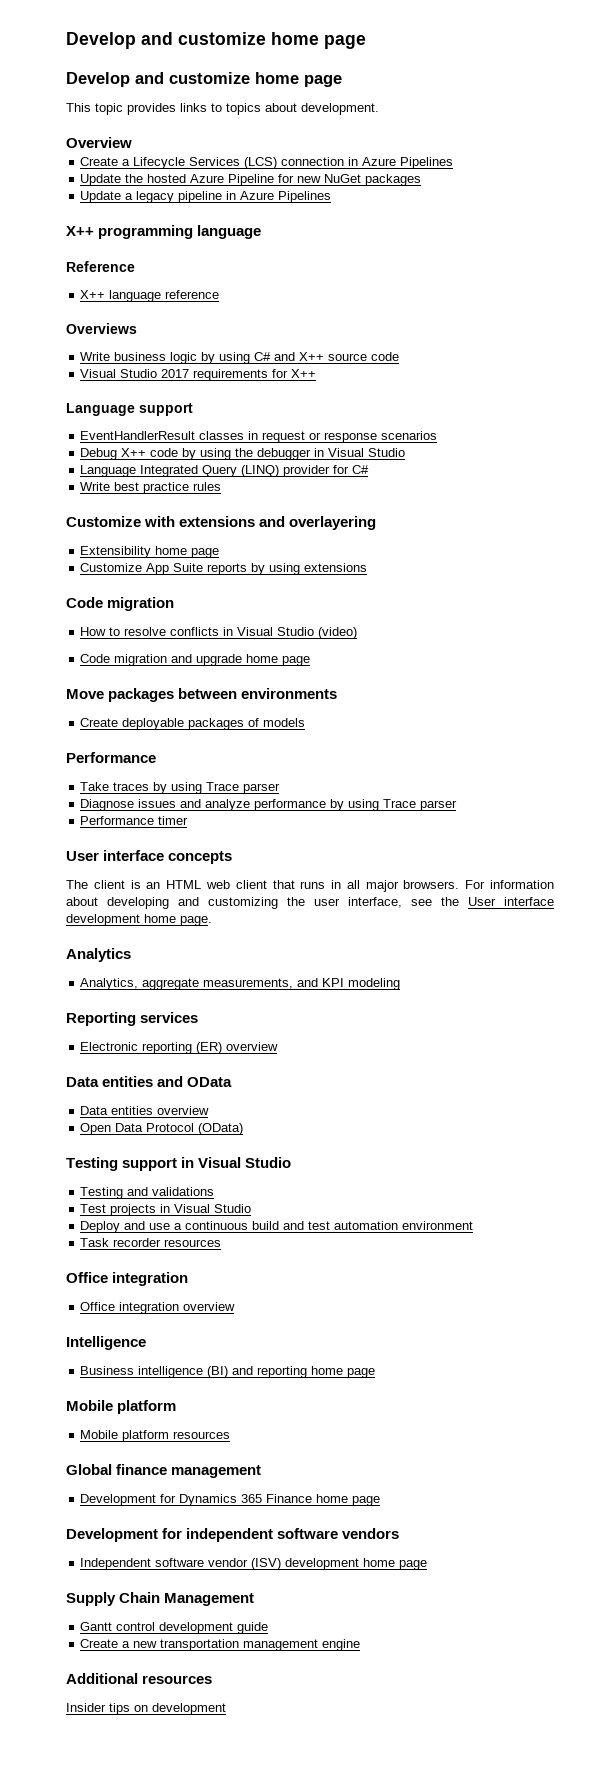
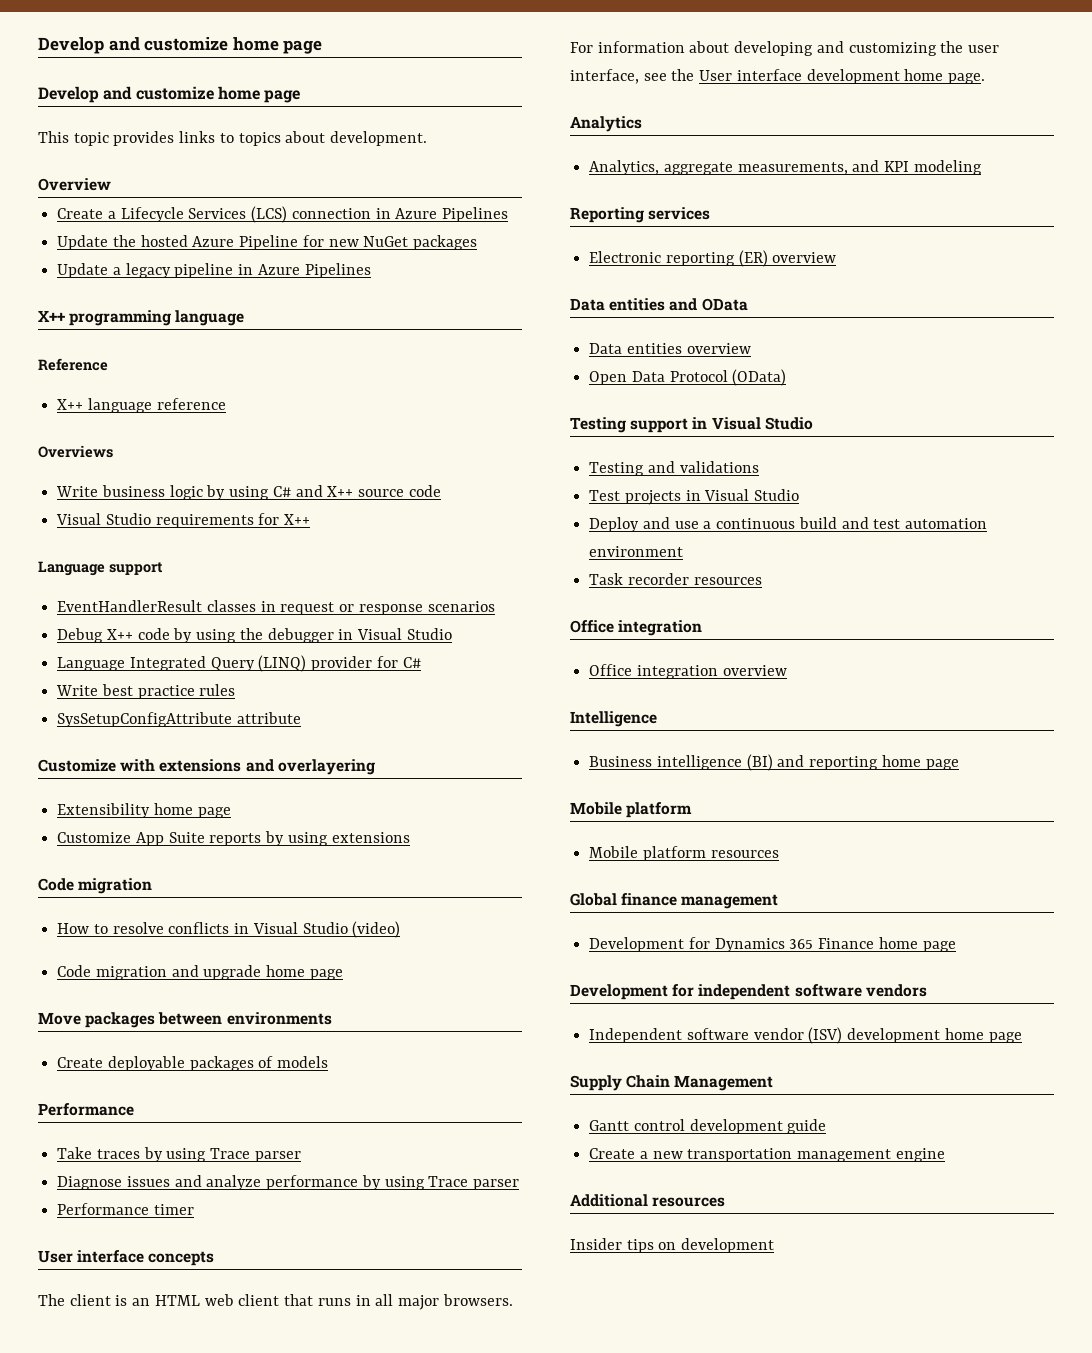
- Visual Studio 2017 requirements for X++
+ Visual Studio requirements for X++
+ SysSetupConfigAttribute attribute

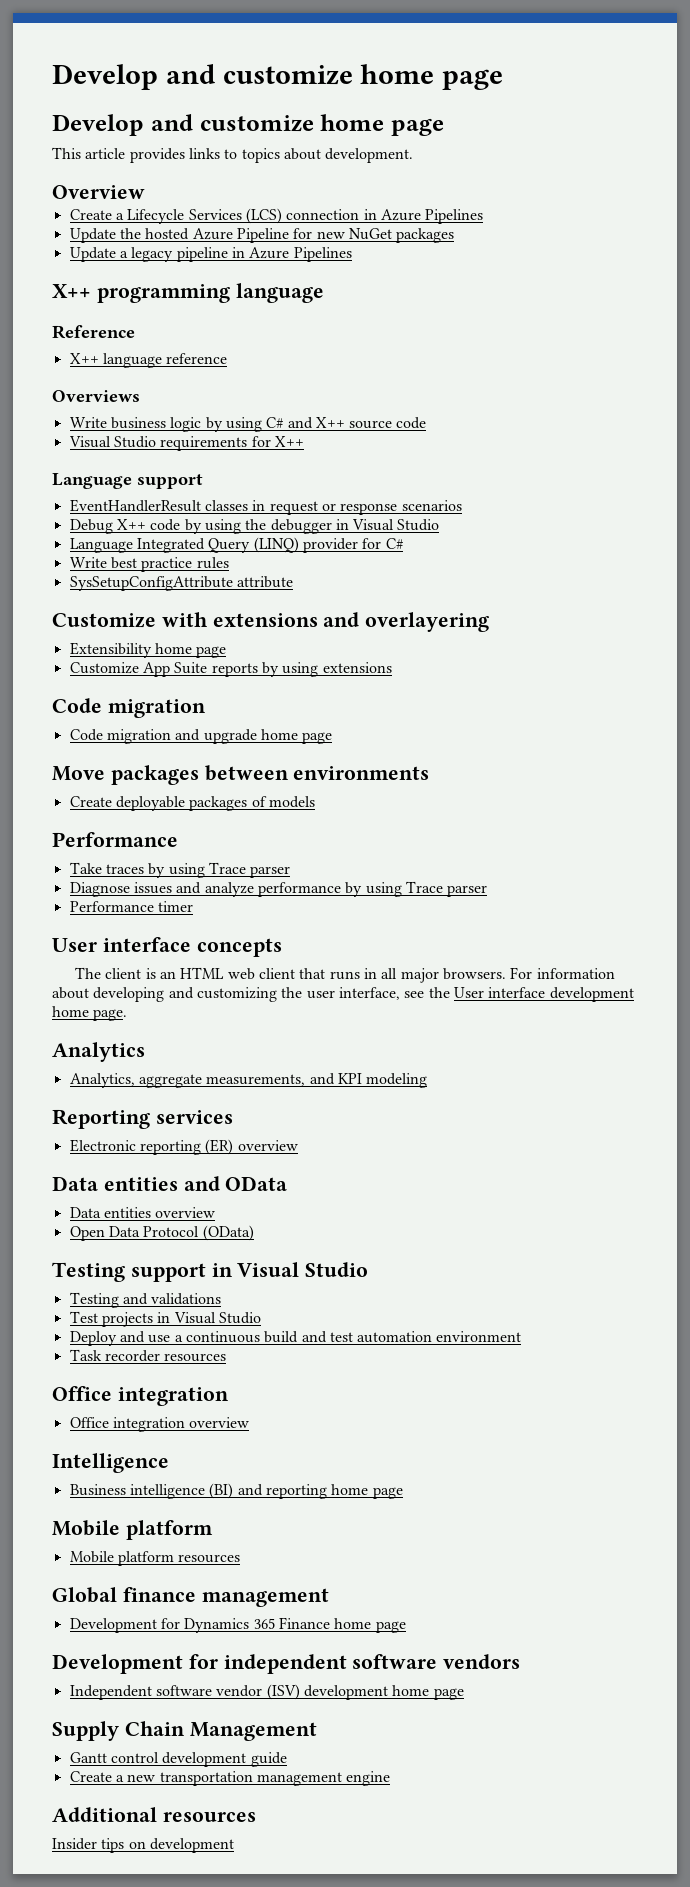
- This topic provides links to topics about development.
+ This article provides links to topics about development.
- How to resolve conflicts in Visual Studio (video)

